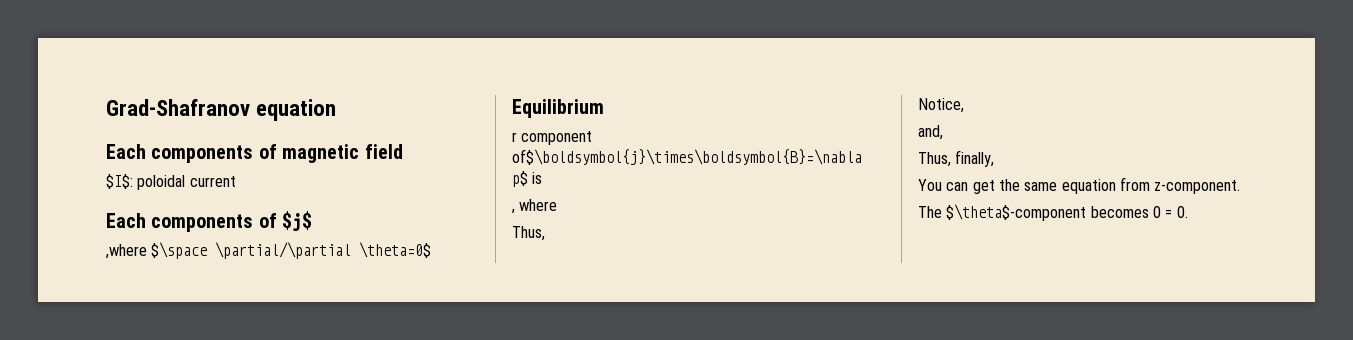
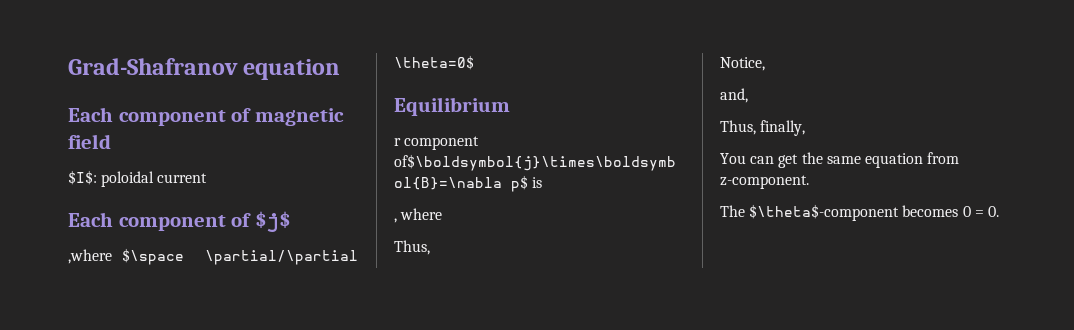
- Each components of magnetic field
+ Each component of magnetic field
- Each components of $j$
+ Each component of $j$

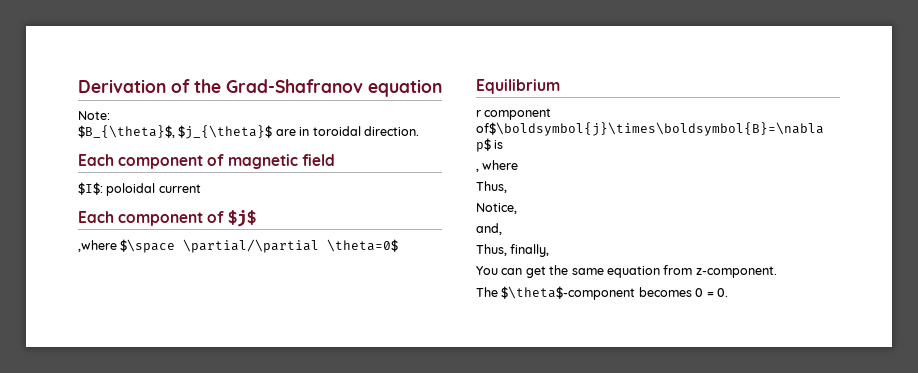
- Grad-Shafranov equation
+ Derivation of the Grad-Shafranov equation
+ Note:
+ $B_{\theta}$, $j_{\theta}$ are in toroidal direction.

